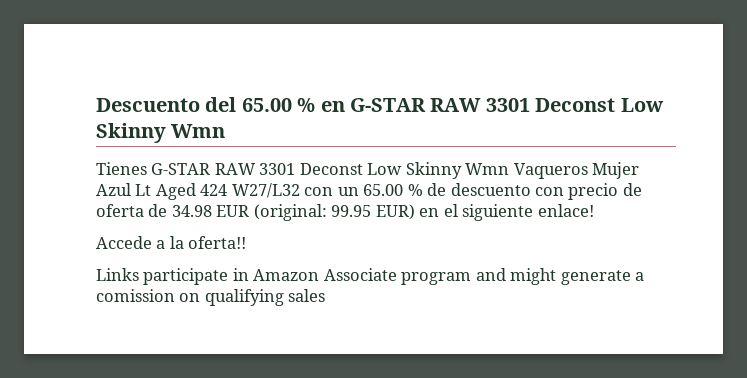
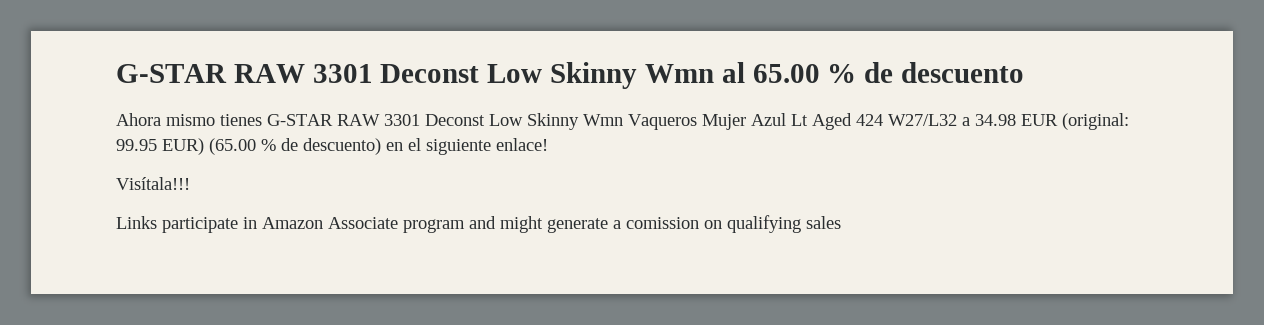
- Descuento del 65.00 % en G-STAR RAW 3301 Deconst Low Skinny Wmn
- Tienes G-STAR RAW 3301 Deconst Low Skinny Wmn Vaqueros Mujer Azul Lt Aged 424 W27/L32 con un 65.00 % de descuento con precio de oferta de 34.98 EUR (original: 99.95 EUR) en el siguiente enlace!
+ G-STAR RAW 3301 Deconst Low Skinny Wmn al 65.00 % de descuento
+ Ahora mismo tienes G-STAR RAW 3301 Deconst Low Skinny Wmn Vaqueros Mujer Azul Lt Aged 424 W27/L32 a 34.98 EUR (original: 99.95 EUR) (65.00 % de descuento) en el siguiente enlace!
- Accede a la oferta!!
+ Visítala!!!

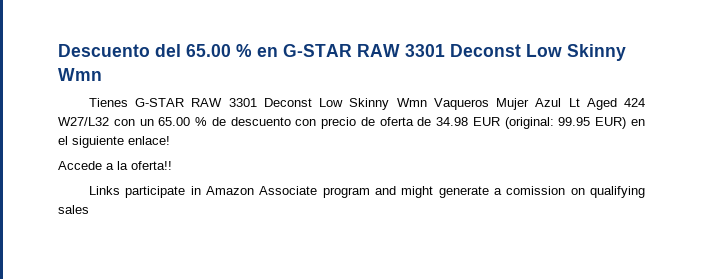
- G-STAR RAW 3301 Deconst Low Skinny Wmn al 65.00 % de descuento
- Ahora mismo tienes G-STAR RAW 3301 Deconst Low Skinny Wmn Vaqueros Mujer Azul Lt Aged 424 W27/L32 a 34.98 EUR (original: 99.95 EUR) (65.00 % de descuento) en el siguiente enlace!
+ Descuento del 65.00 % en G-STAR RAW 3301 Deconst Low Skinny Wmn
+ Tienes G-STAR RAW 3301 Deconst Low Skinny Wmn Vaqueros Mujer Azul Lt Aged 424 W27/L32 con un 65.00 % de descuento con precio de oferta de 34.98 EUR (original: 99.95 EUR) en el siguiente enlace!
- Visítala!!!
+ Accede a la oferta!!

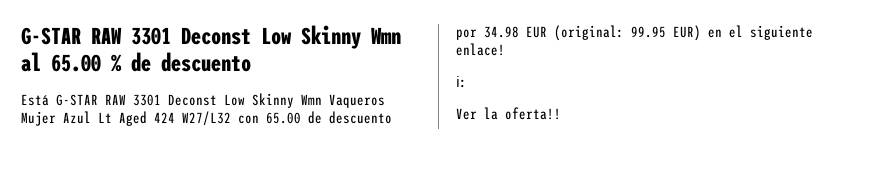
- Descuento del 65.00 % en G-STAR RAW 3301 Deconst Low Skinny Wmn
- Tienes G-STAR RAW 3301 Deconst Low Skinny Wmn Vaqueros Mujer Azul Lt Aged 424 W27/L32 con un 65.00 % de descuento con precio de oferta de 34.98 EUR (original: 99.95 EUR) en el siguiente enlace!
+ G-STAR RAW 3301 Deconst Low Skinny Wmn al 65.00 % de descuento
+ Está G-STAR RAW 3301 Deconst Low Skinny Wmn Vaqueros Mujer Azul Lt Aged 424 W27/L32 con 65.00 de descuento por 34.98 EUR (original: 99.95 EUR) en el siguiente enlace!
- Accede a la oferta!!
+ ℹ:
+ Ver la oferta!!
- Links participate in Amazon Associate program and might generate a comission on qualifying sales

